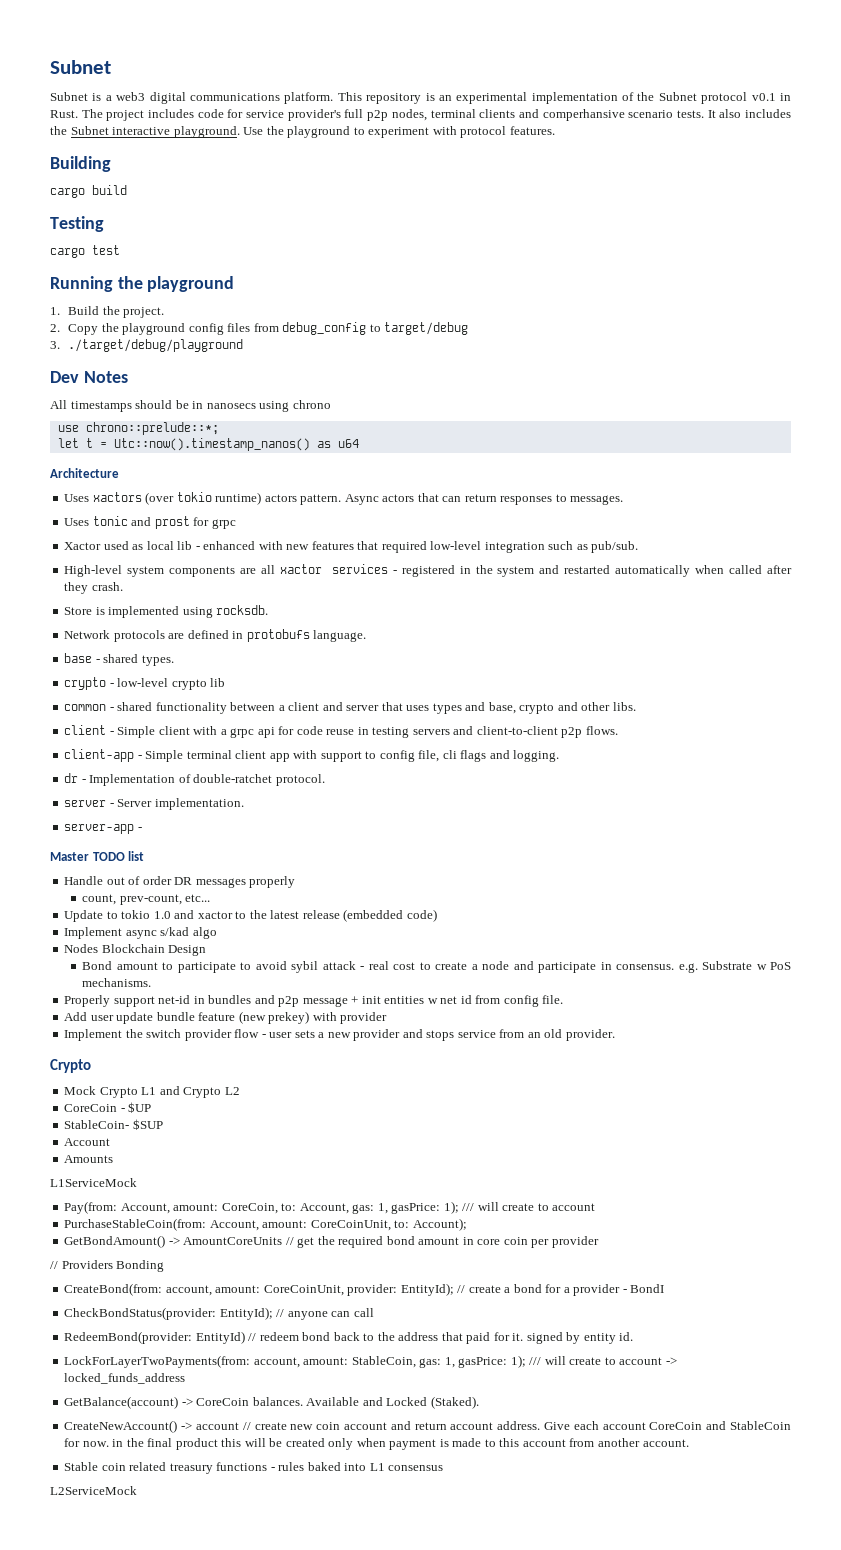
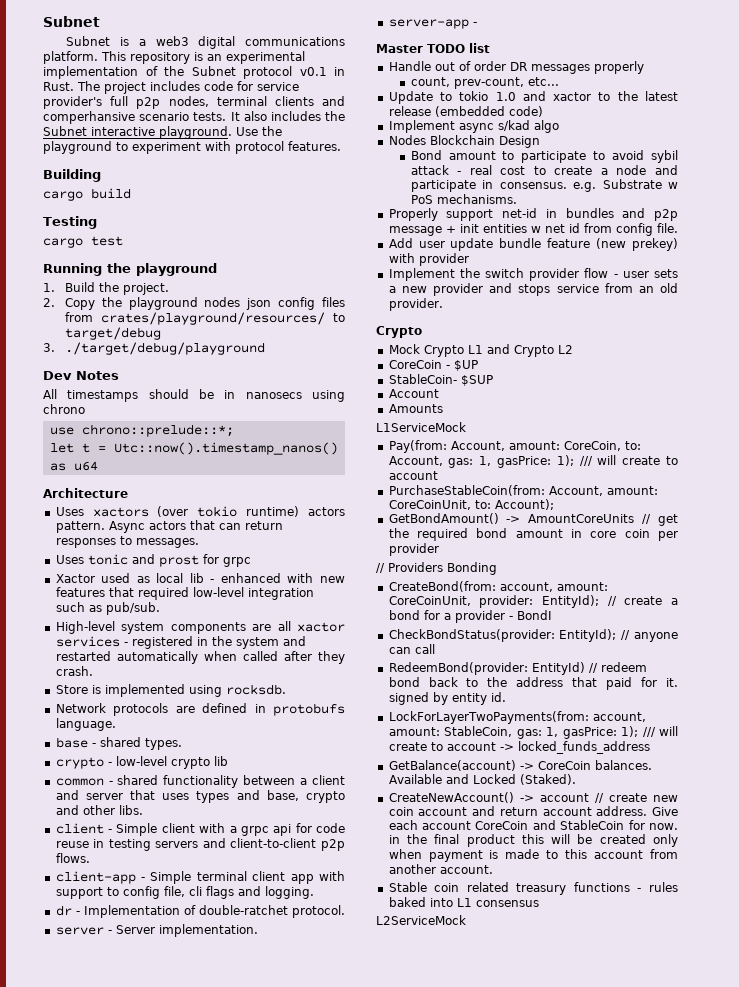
- 2. Copy the playground config files from debug_config to target/debug
+ 2. Copy the playground nodes json config files from crates/playground/resources/ to target/debug

